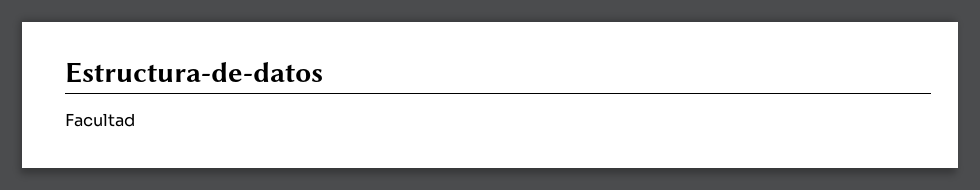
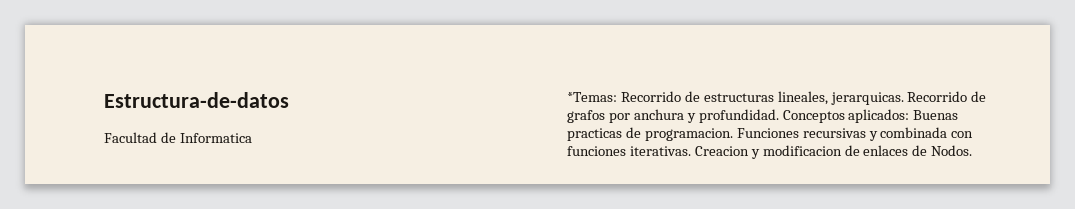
- Facultad
+ Facultad de Informatica
+ *Temas: Recorrido de estructuras lineales, jerarquicas. Recorrido de grafos por anchura y profundidad. Conceptos aplicados: Buenas practicas de programacion. Funciones recursivas y combinada con funciones iterativas. Creacion y modificacion de enlaces de Nodos.

